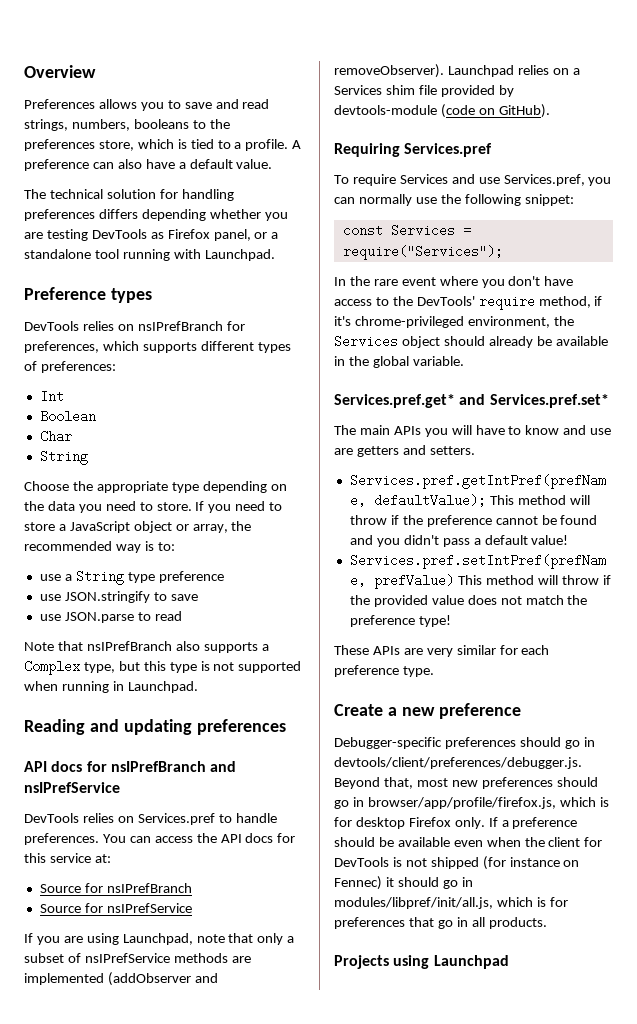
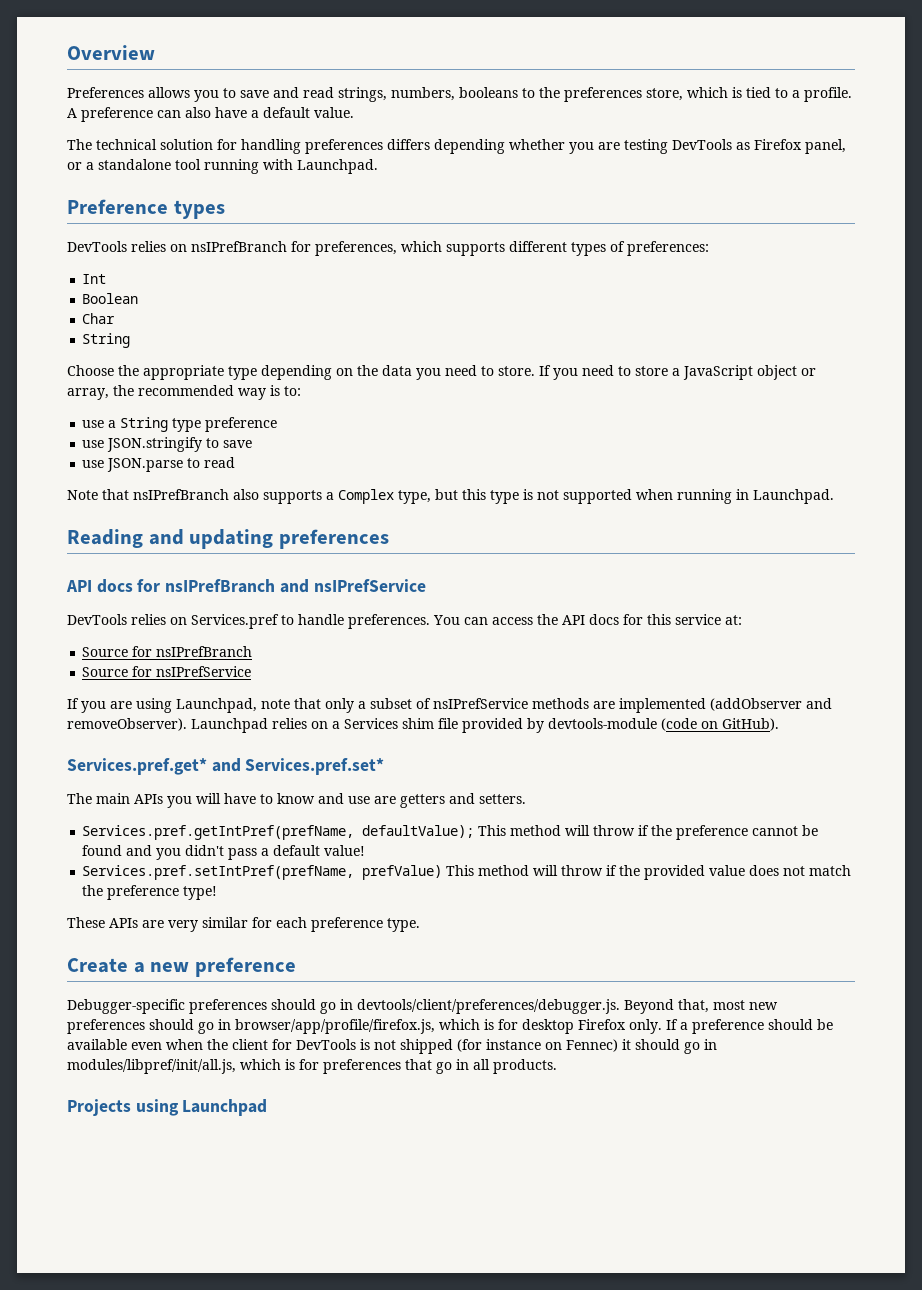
- Requiring Services.pref
- To require Services and use Services.pref, you can normally use the following snippet:
- const Services = require("Services");
- In the rare event where you don't have access to the DevTools' require method, if it's chrome-privileged environment, the Services object should already be available in the global variable.

